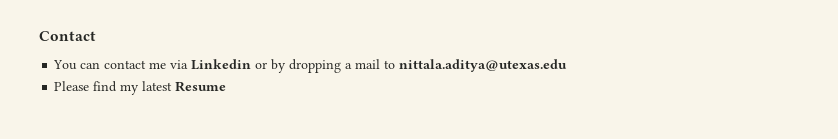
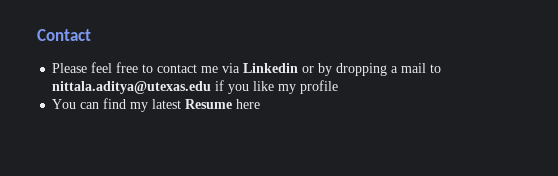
- You can contact me via Linkedin or by dropping a mail to nittala.aditya@utexas.edu
- Please find my latest Resume
+ Please feel free to contact me via Linkedin or by dropping a mail to nittala.aditya@utexas.edu if you like my profile
+ You can find my latest Resume here

